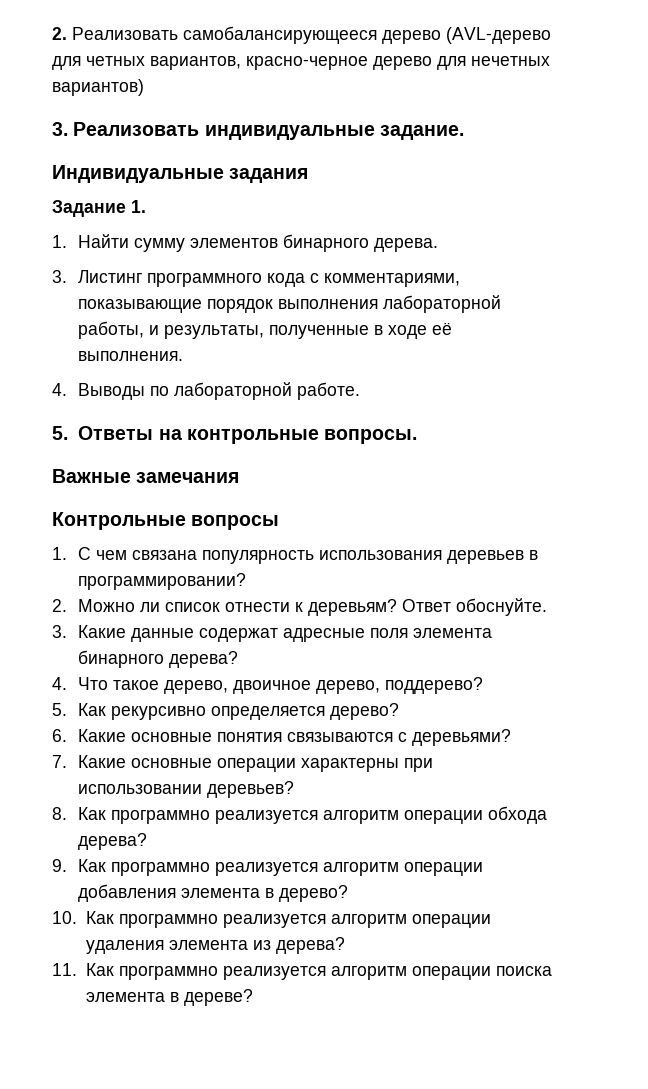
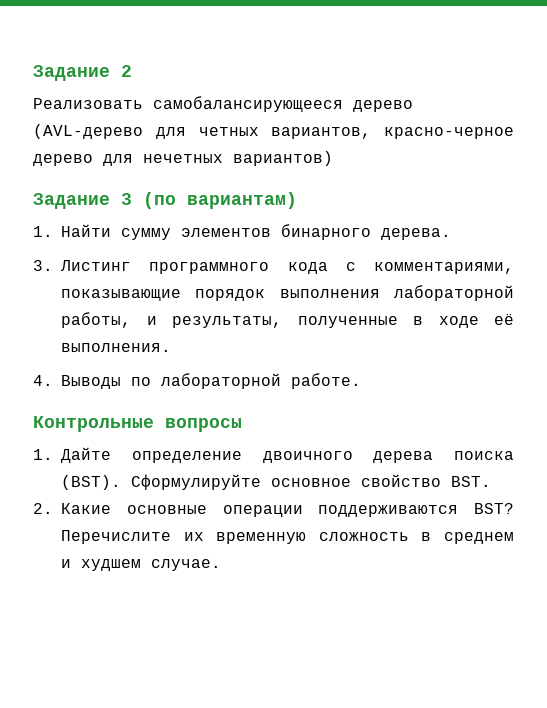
- 2. Реализовать самобалансирующееся дерево (AVL-дерево для четных вариантов, красно-черное дерево для нечетных вариантов)
+ Задание 2
+ Реализовать самобалансирующееся дерево (AVL-дерево для четных вариантов, красно-черное дерево для нечетных вариантов)
- 3. Реализовать индивидуальные задание.
- Индивидуальные задания
- Задание 1.
+ Задание 3 (по вариантам)
- 5. Ответы на контрольные вопросы.
- Важные замечания
  Контрольные вопросы
- 1. С чем связана популярность использования деревьев в программировании?
- 2. Можно ли список отнести к деревьям? Ответ обоснуйте.
- 3. Какие данные содержат адресные поля элемента бинарного дерева?
- 4. Что такое дерево, двоичное дерево, поддерево?
- 5. Как рекурсивно определяется дерево?
- 6. Какие основные понятия связываются с деревьями?
- 7. Какие основные операции характерны при использовании деревьев?
- 8. Как программно реализуется алгоритм операции обхода дерева?
- 9. Как программно реализуется алгоритм операции добавления элемента в дерево?
- 10. Как программно реализуется алгоритм операции удаления элемента из дерева?
- 11. Как программно реализуется алгоритм операции поиска элемента в дереве?
+ 1. Дайте определение двоичного дерева поиска (BST). Сформулируйте основное свойство BST.
+ 2. Какие основные операции поддерживаются BST? Перечислите их временную сложность в среднем и худшем случае.

